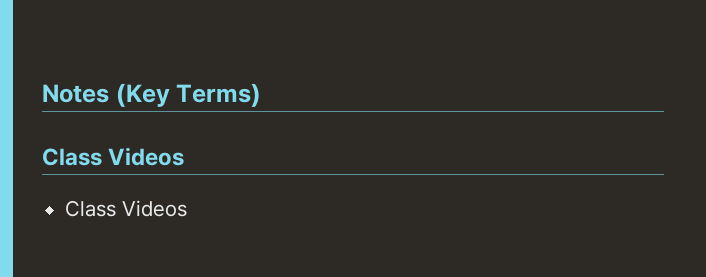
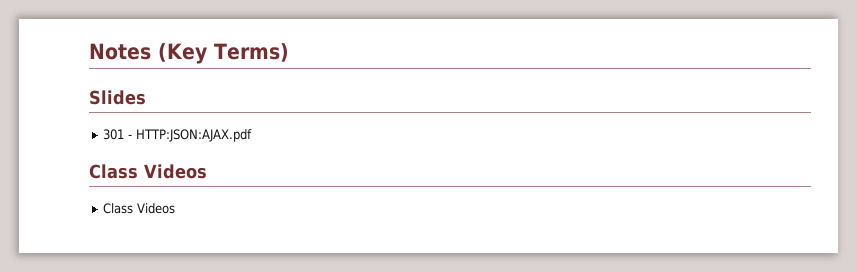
+ Slides
+ 301 - HTTP:JSON:AJAX.pdf

